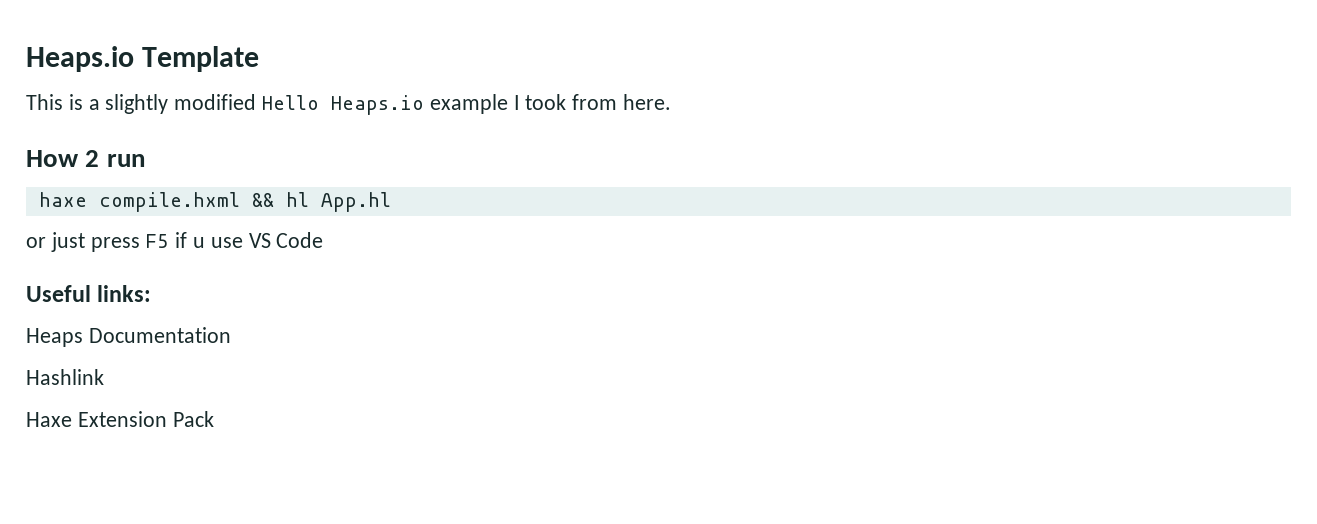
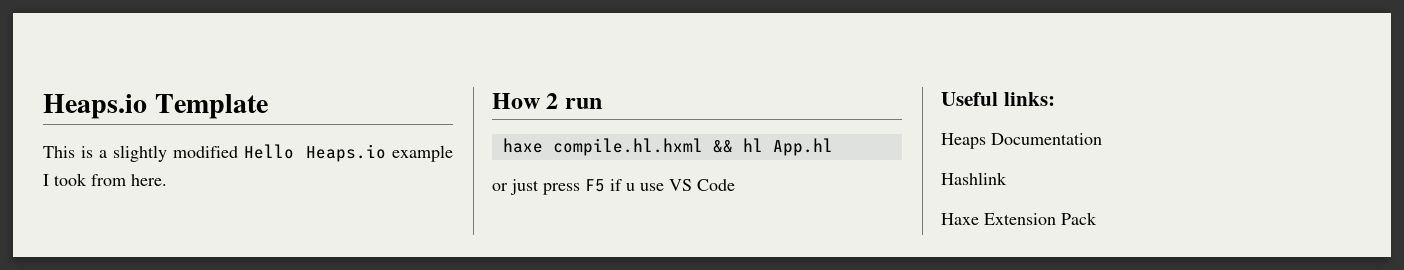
- haxe compile.hxml && hl App.hl
+ haxe compile.hl.hxml && hl App.hl

